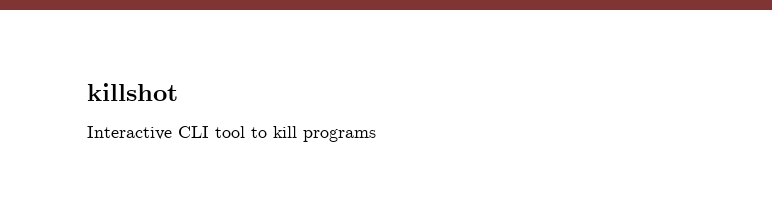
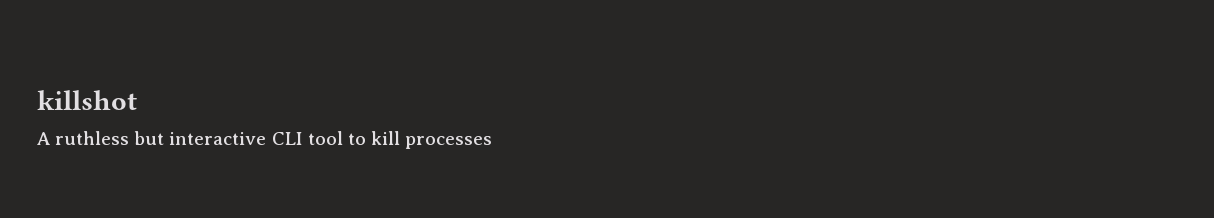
- Interactive CLI tool to kill programs
+ A ruthless but interactive CLI tool to kill processes

